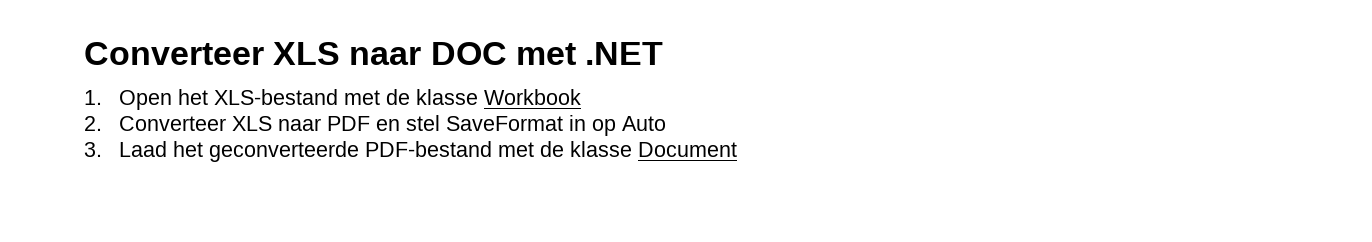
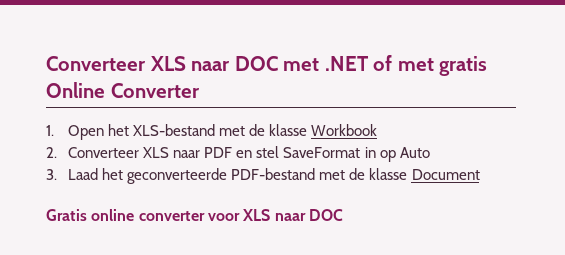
- Converteer XLS naar DOC met .NET
+ Converteer XLS naar DOC met .NET of met gratis Online Converter
+ Gratis online converter voor XLS naar DOC

